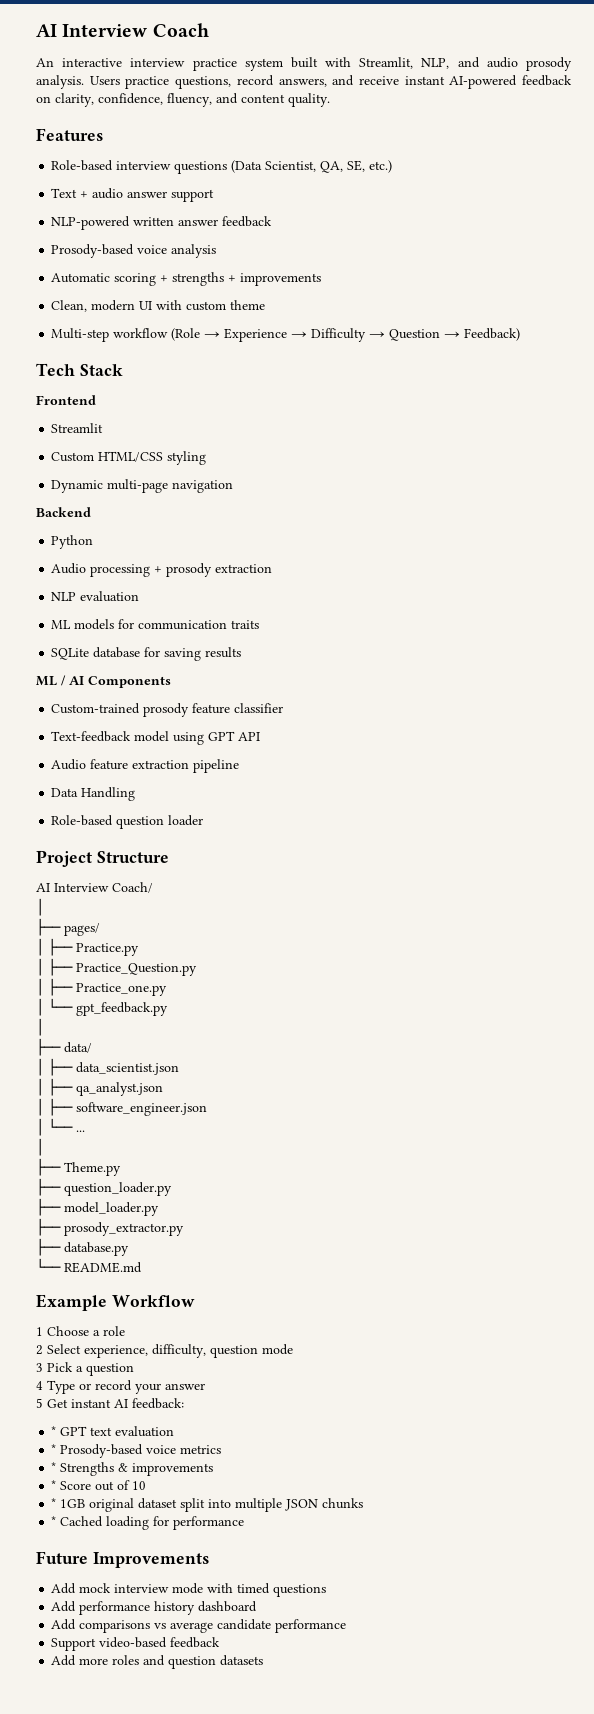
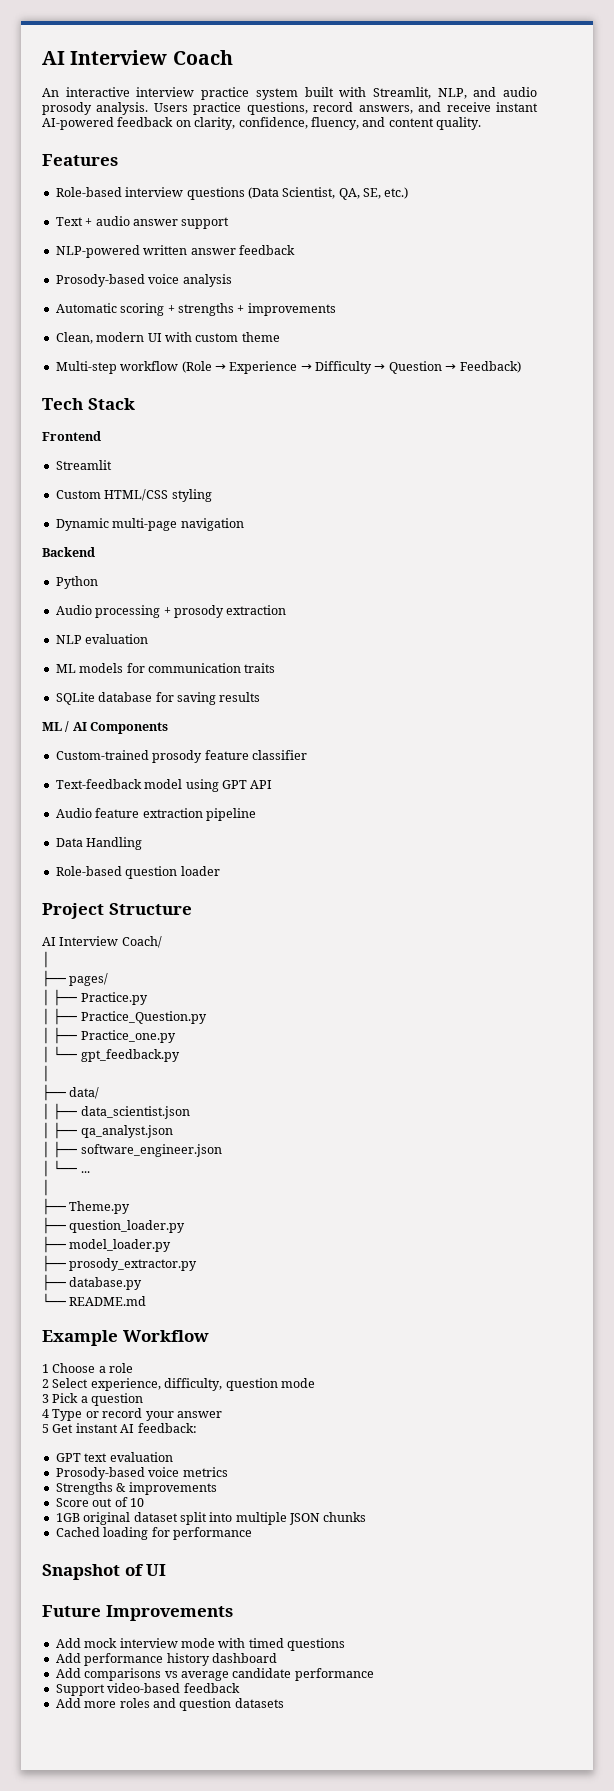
- * GPT text evaluation
+ GPT text evaluation
- * Prosody-based voice metrics
+ Prosody-based voice metrics
- * Strengths & improvements
+ Strengths & improvements
- * Score out of 10
+ Score out of 10
- * 1GB original dataset split into multiple JSON chunks
+ 1GB original dataset split into multiple JSON chunks
- * Cached loading for performance
+ Cached loading for performance
+ Snapshot of UI

